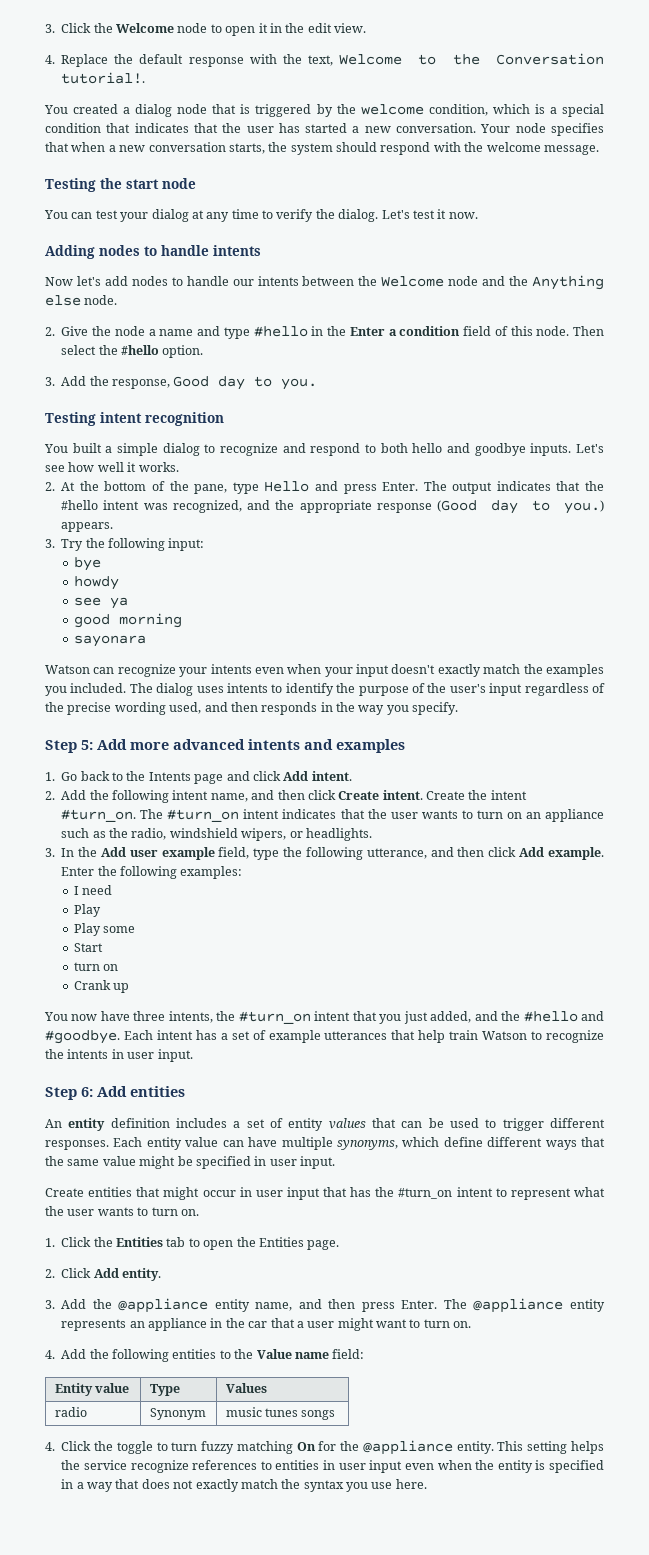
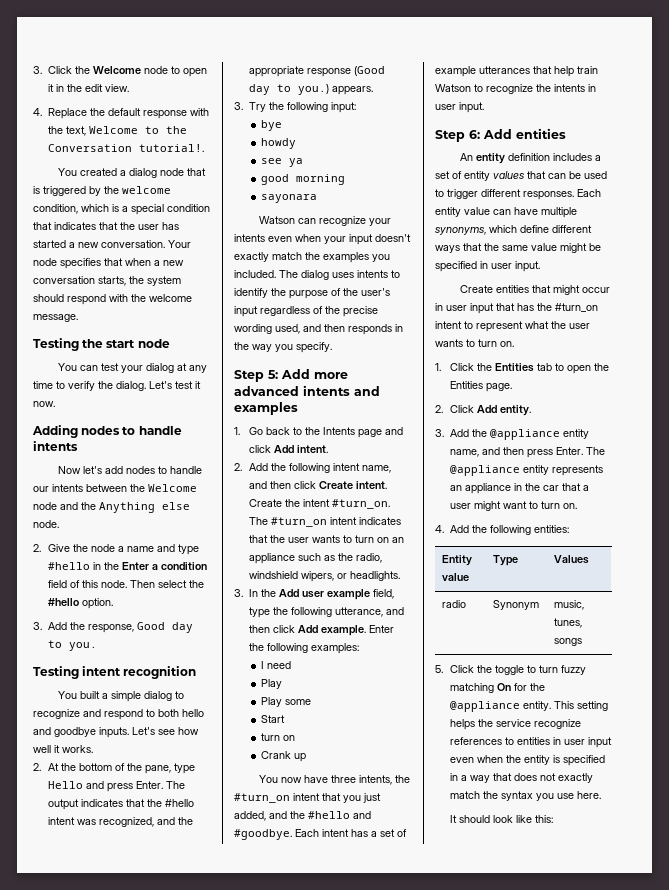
- 4. Add the following entities to the Value name field:
+ 4. Add the following entities:
- radio | Synonym | music tunes songs
+ radio | Synonym | music, tunes, songs
- 4. Click the toggle to turn fuzzy matching On for the @appliance entity.
+ 5. Click the toggle to turn fuzzy matching On for the @appliance entity.
+ It should look like this:

